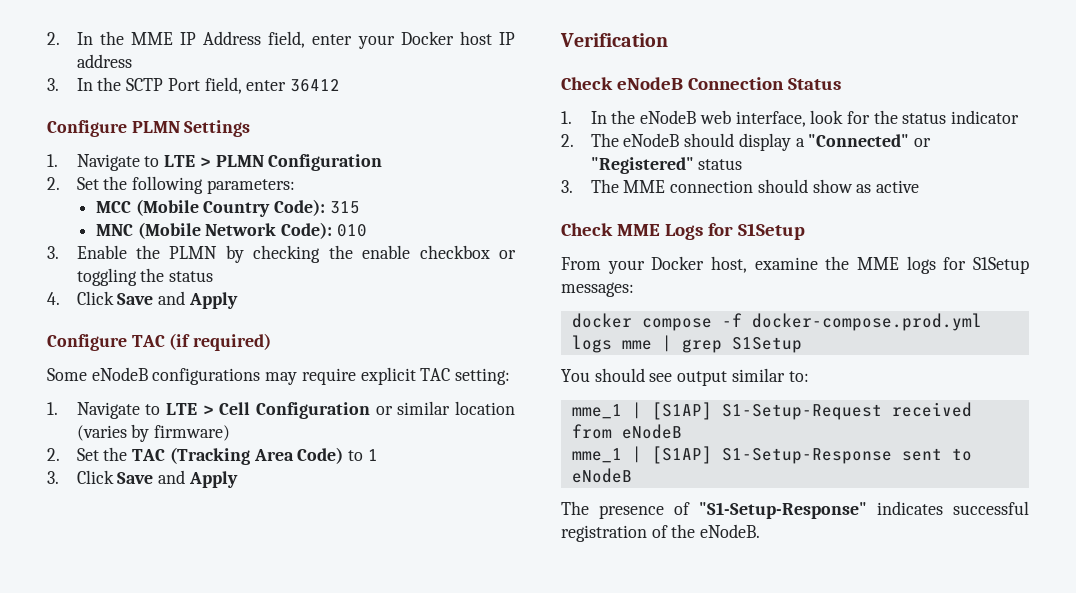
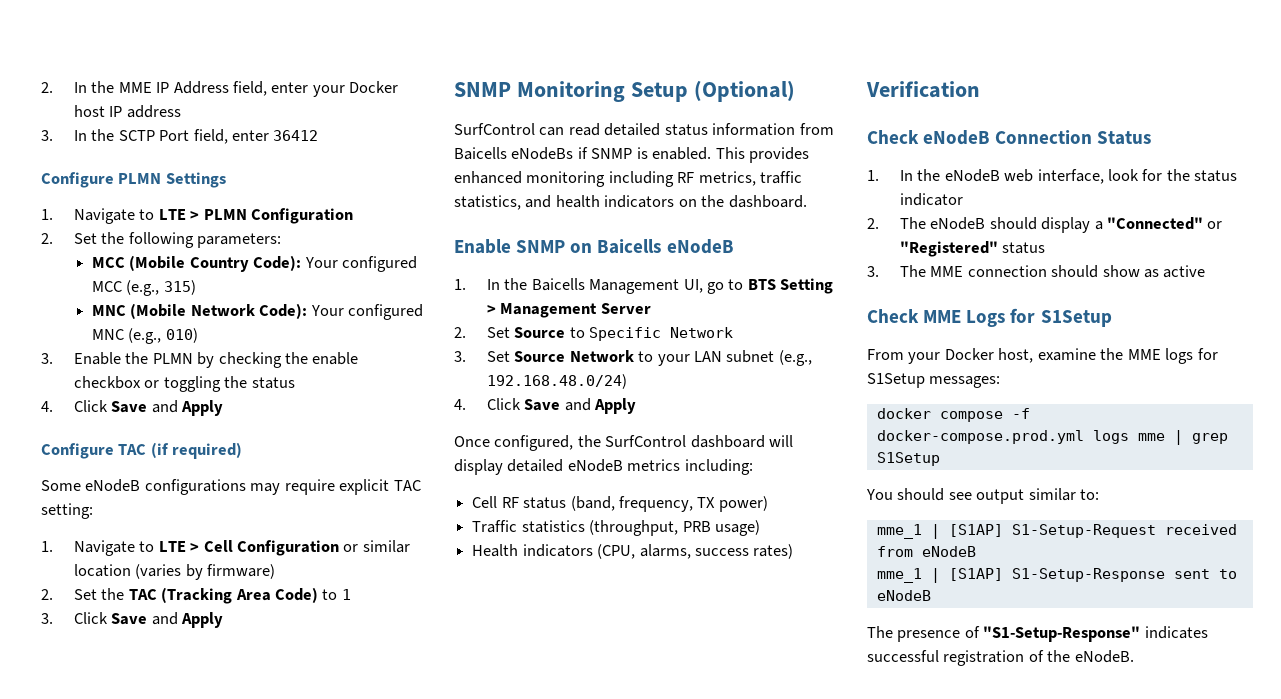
- MCC (Mobile Country Code): 315
+ MCC (Mobile Country Code): Your configured MCC (e.g., 315)
- MNC (Mobile Network Code): 010
+ MNC (Mobile Network Code): Your configured MNC (e.g., 010)
+ SNMP Monitoring Setup (Optional)
+ SurfControl can read detailed status information from Baicells eNodeBs if SNMP is enabled. This provides enhanced monitoring including RF metrics, traffic statistics, and health indicators on the dashboard.
+ Enable SNMP on Baicells eNodeB
+ 1. In the Baicells Management UI, go to BTS Setting > Management Server
+ 2. Set Source to Specific Network
+ 3. Set Source Network to your LAN subnet (e.g., 192.168.48.0/24)
+ 4. Click Save and Apply
+ Once configured, the SurfControl dashboard will display detailed eNodeB metrics including:
+ Cell RF status (band, frequency, TX power)
+ Traffic statistics (throughput, PRB usage)
+ Health indicators (CPU, alarms, success rates)

